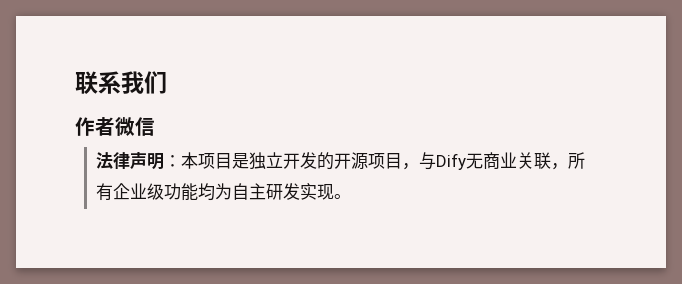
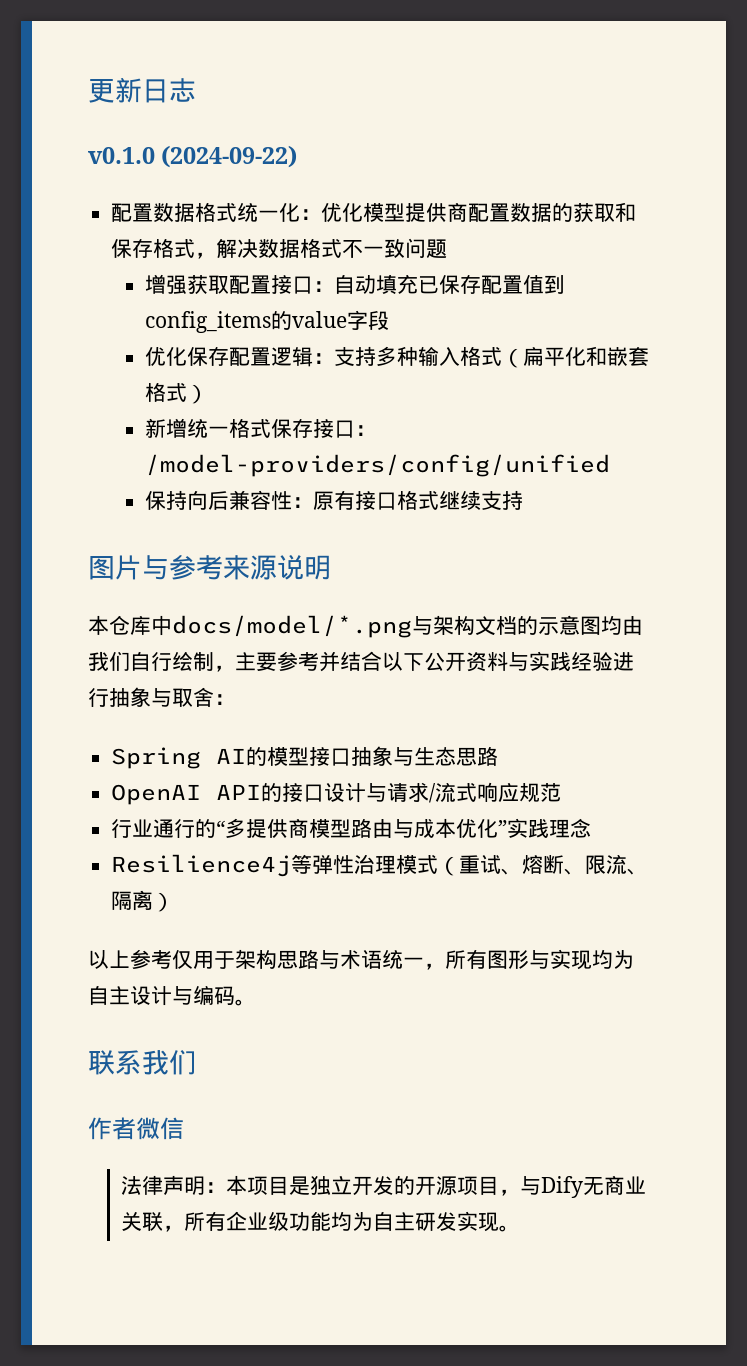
+ 更新日志
+ v0.1.0 (2024-09-22)
+ 配置数据格式统一化：优化模型提供商配置数据的获取和保存格式，解决数据格式不一致问题
+ 增强获取配置接口：自动填充已保存配置值到config_items的value字段
+ 优化保存配置逻辑：支持多种输入格式（扁平化和嵌套格式）
+ 新增统一格式保存接口：/model-providers/config/unified
+ 保持向后兼容性：原有接口格式继续支持
+ 图片与参考来源说明
+ 本仓库中docs/model/*.png与架构文档的示意图均由我们自行绘制，主要参考并结合以下公开资料与实践经验进行抽象与取舍：
+ Spring AI的模型接口抽象与生态思路
+ OpenAI API的接口设计与请求/流式响应规范
+ 行业通行的“多提供商模型路由与成本优化”实践理念
+ Resilience4j等弹性治理模式（重试、熔断、限流、隔离）
+ 以上参考仅用于架构思路与术语统一，所有图形与实现均为自主设计与编码。

